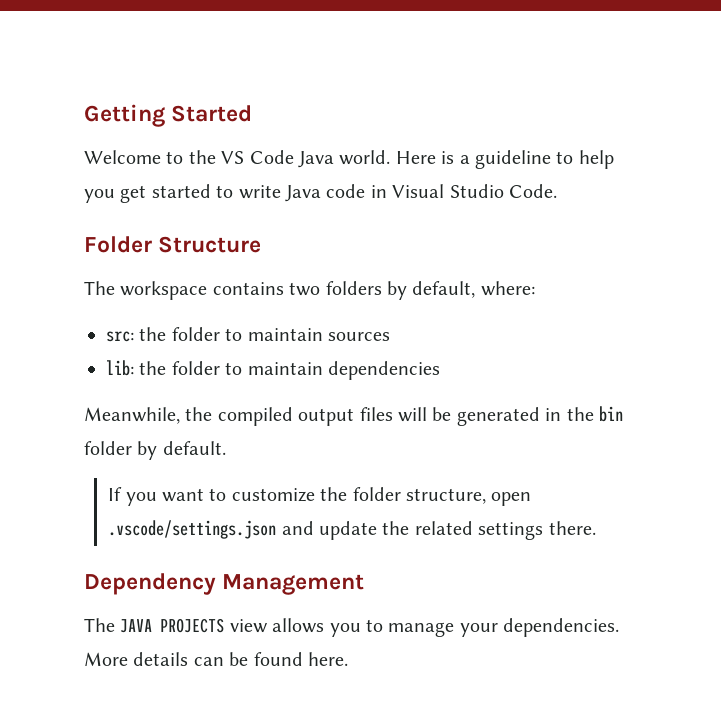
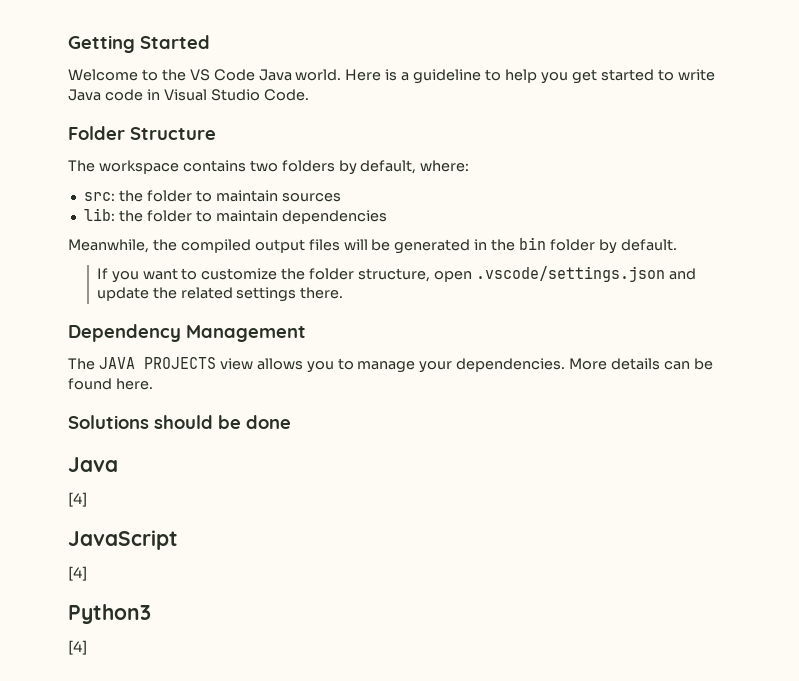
+ Solutions should be done
+ Java
+ [4]
+ JavaScript
+ [4]
+ Python3
+ [4]

